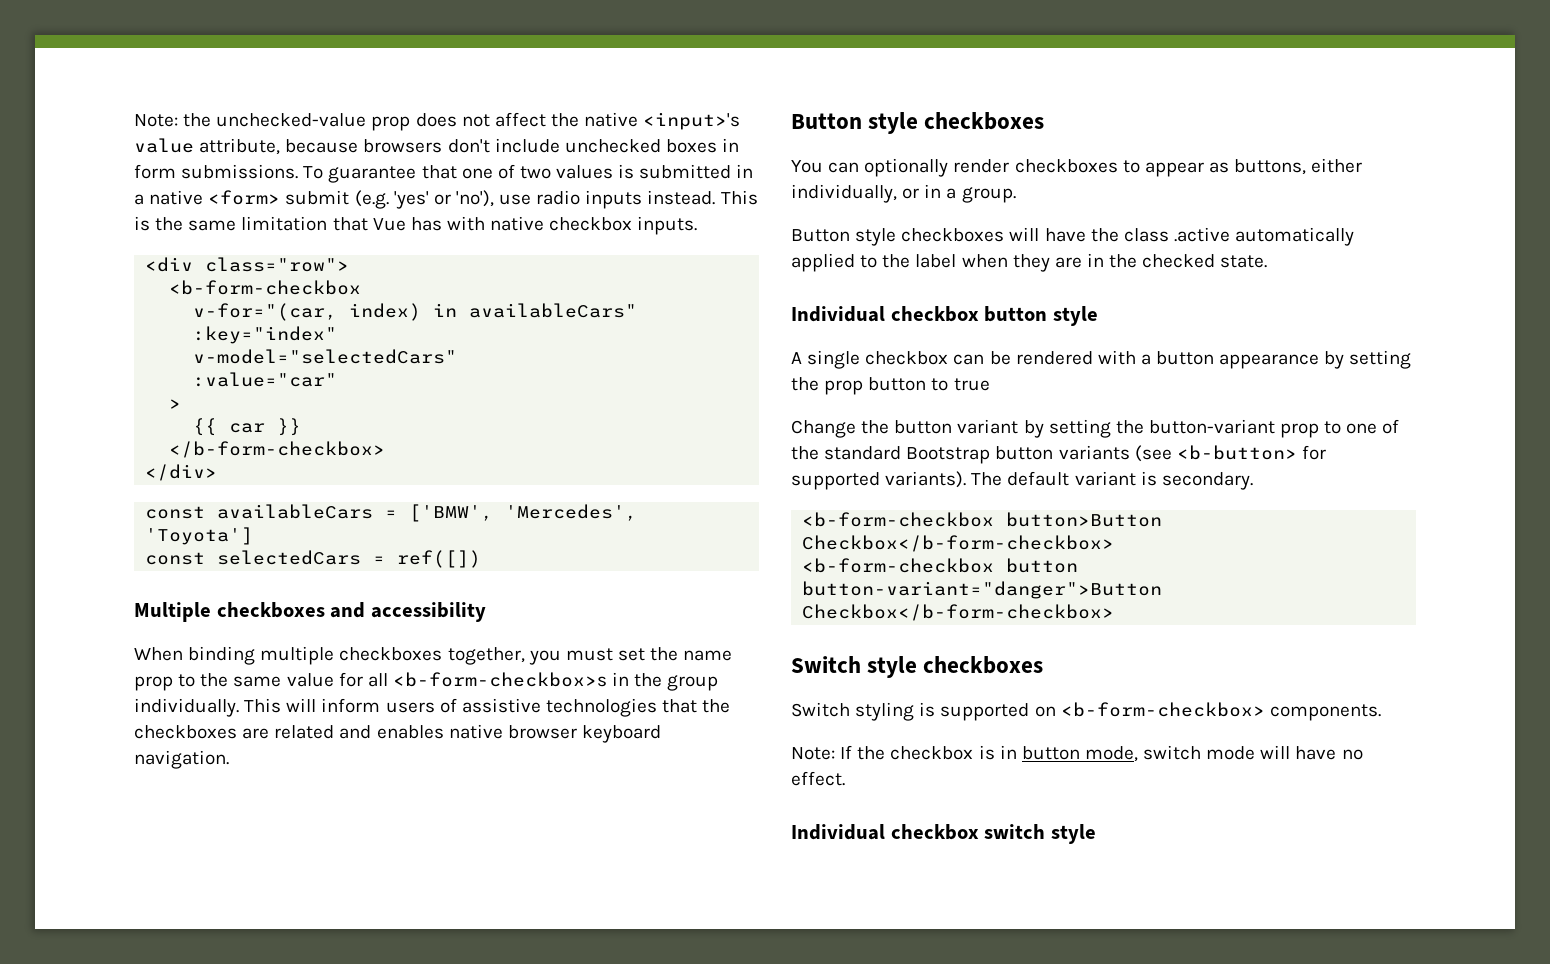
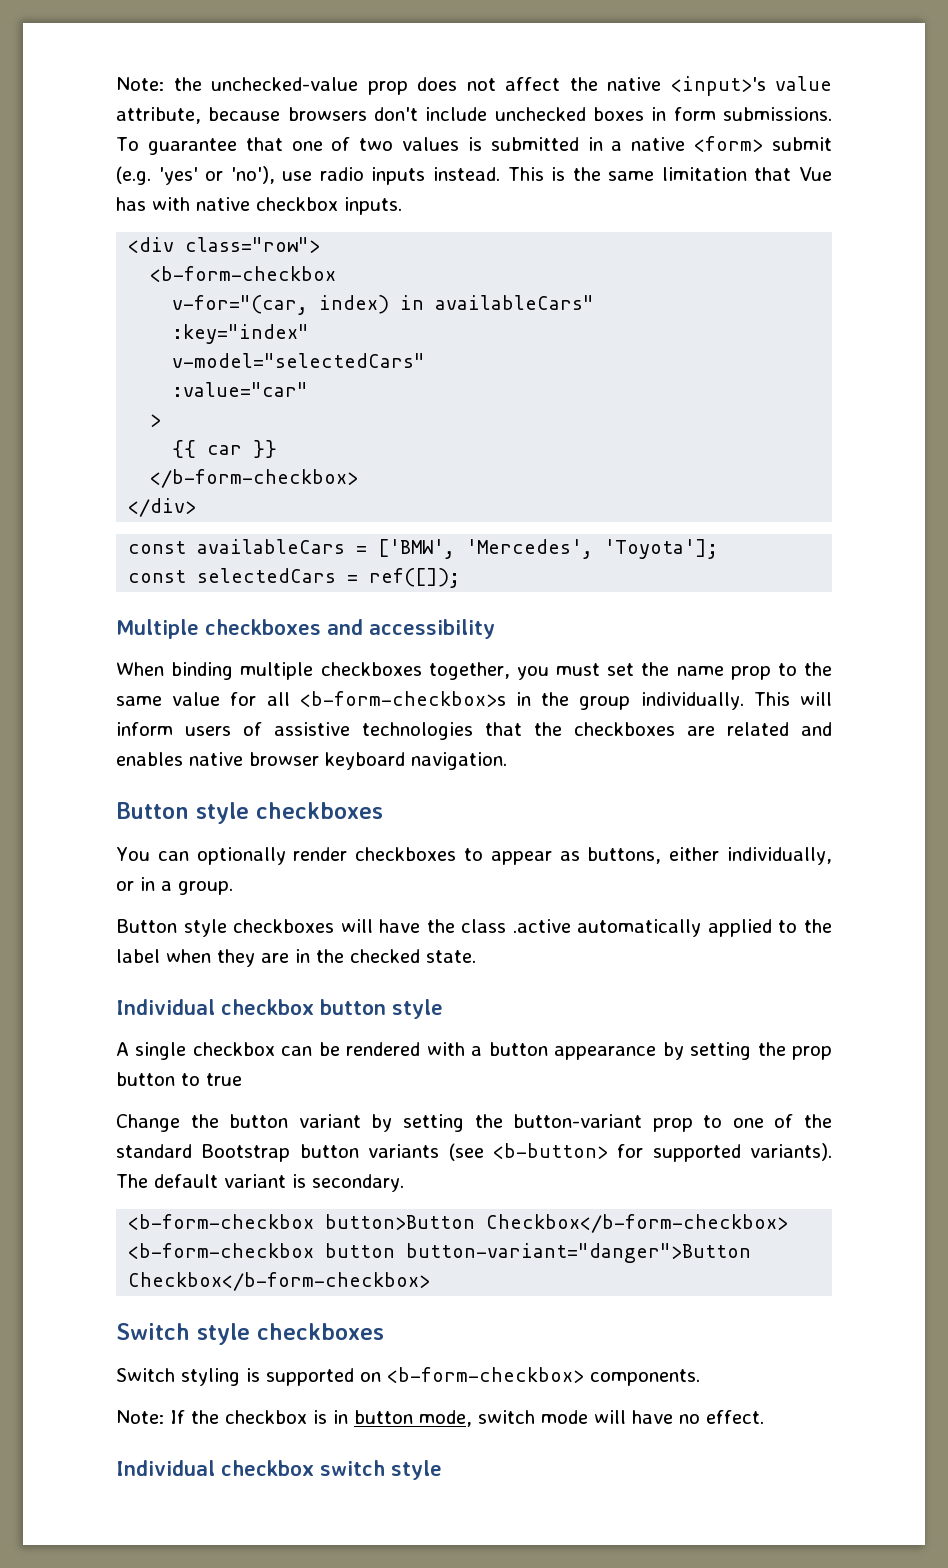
- const availableCars = ['BMW', 'Mercedes', 'Toyota']
+ const availableCars = ['BMW', 'Mercedes', 'Toyota'];
- const selectedCars = ref([])
+ const selectedCars = ref([]);

